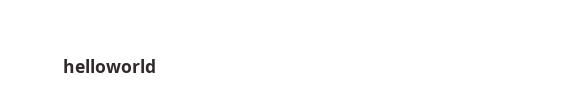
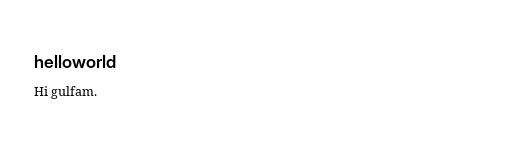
+ Hi gulfam.

